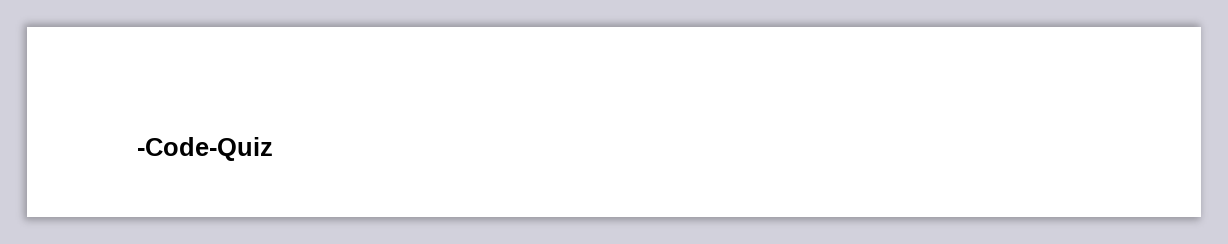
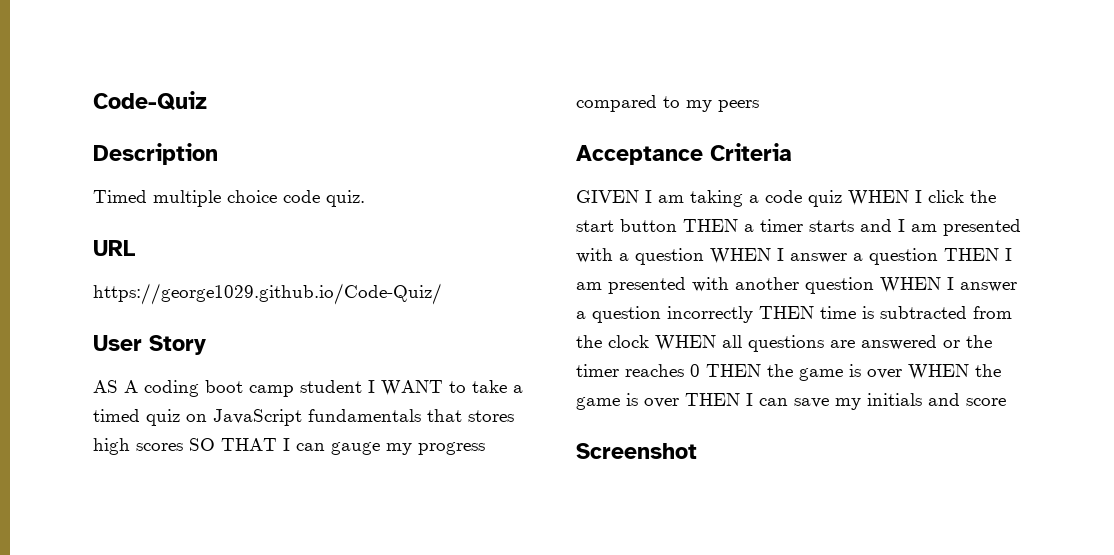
- -Code-Quiz
+ Code-Quiz
+ Description
+ Timed multiple choice code quiz.
+ URL
+ https://george1029.github.io/Code-Quiz/
+ User Story
+ AS A coding boot camp student I WANT to take a timed quiz on JavaScript fundamentals that stores high scores SO THAT I can gauge my progress compared to my peers
+ Acceptance Criteria
+ GIVEN I am taking a code quiz WHEN I click the start button THEN a timer starts and I am presented with a question WHEN I answer a question THEN I am presented with another question WHEN I answer a question incorrectly THEN time is subtracted from the clock WHEN all questions are answered or the timer reaches 0 THEN the game is over WHEN the game is over THEN I can save my initials and score
+ Screenshot

